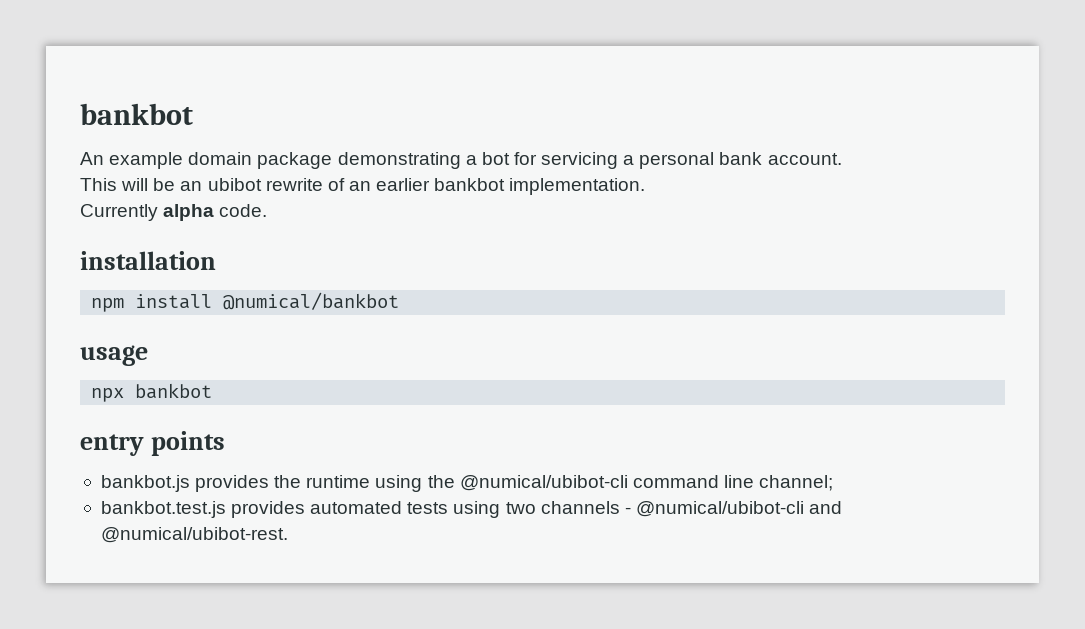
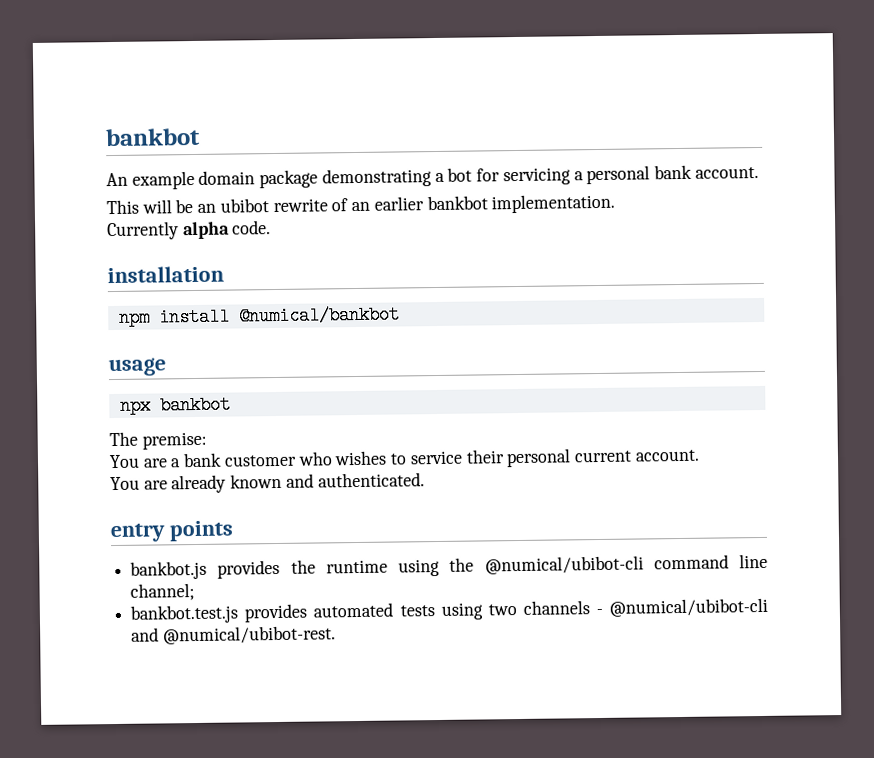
+ The premise:
+ You are a bank customer who wishes to service their personal current account.
+ You are already known and authenticated.

